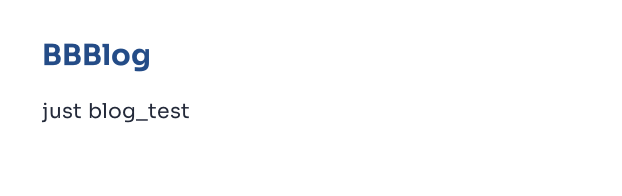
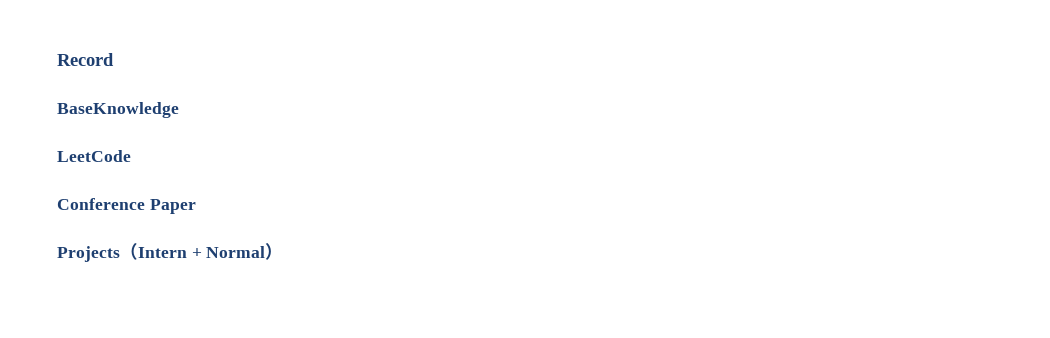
- BBBlog
- just blog_test
+ Record
+ BaseKnowledge
+ LeetCode
+ Conference Paper
+ Projects（Intern + Normal）

